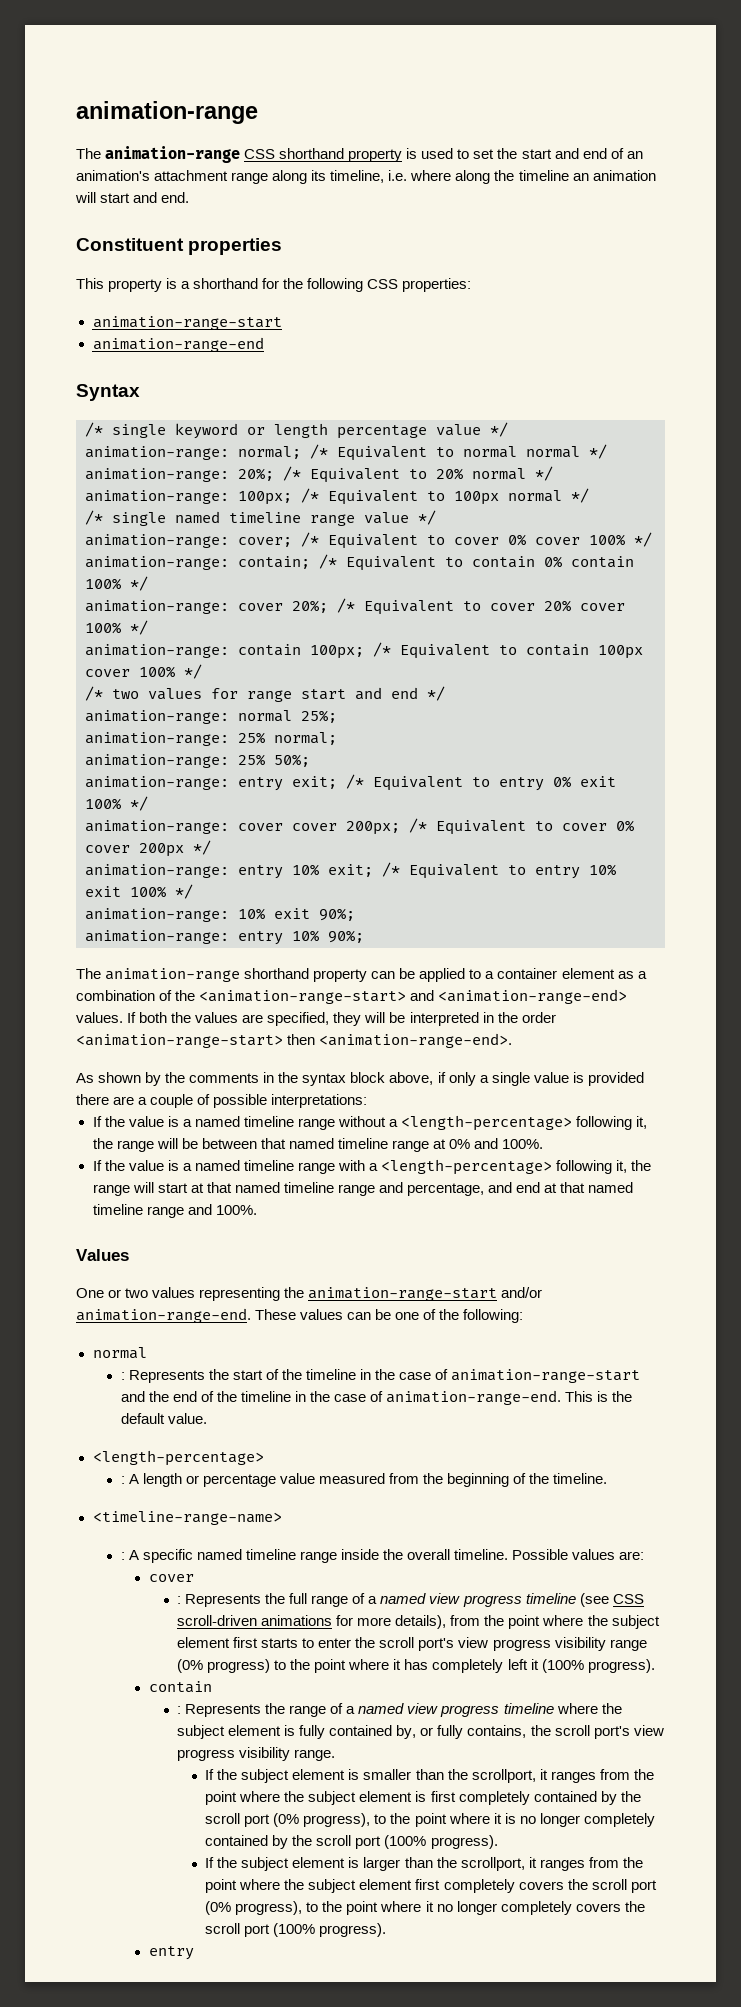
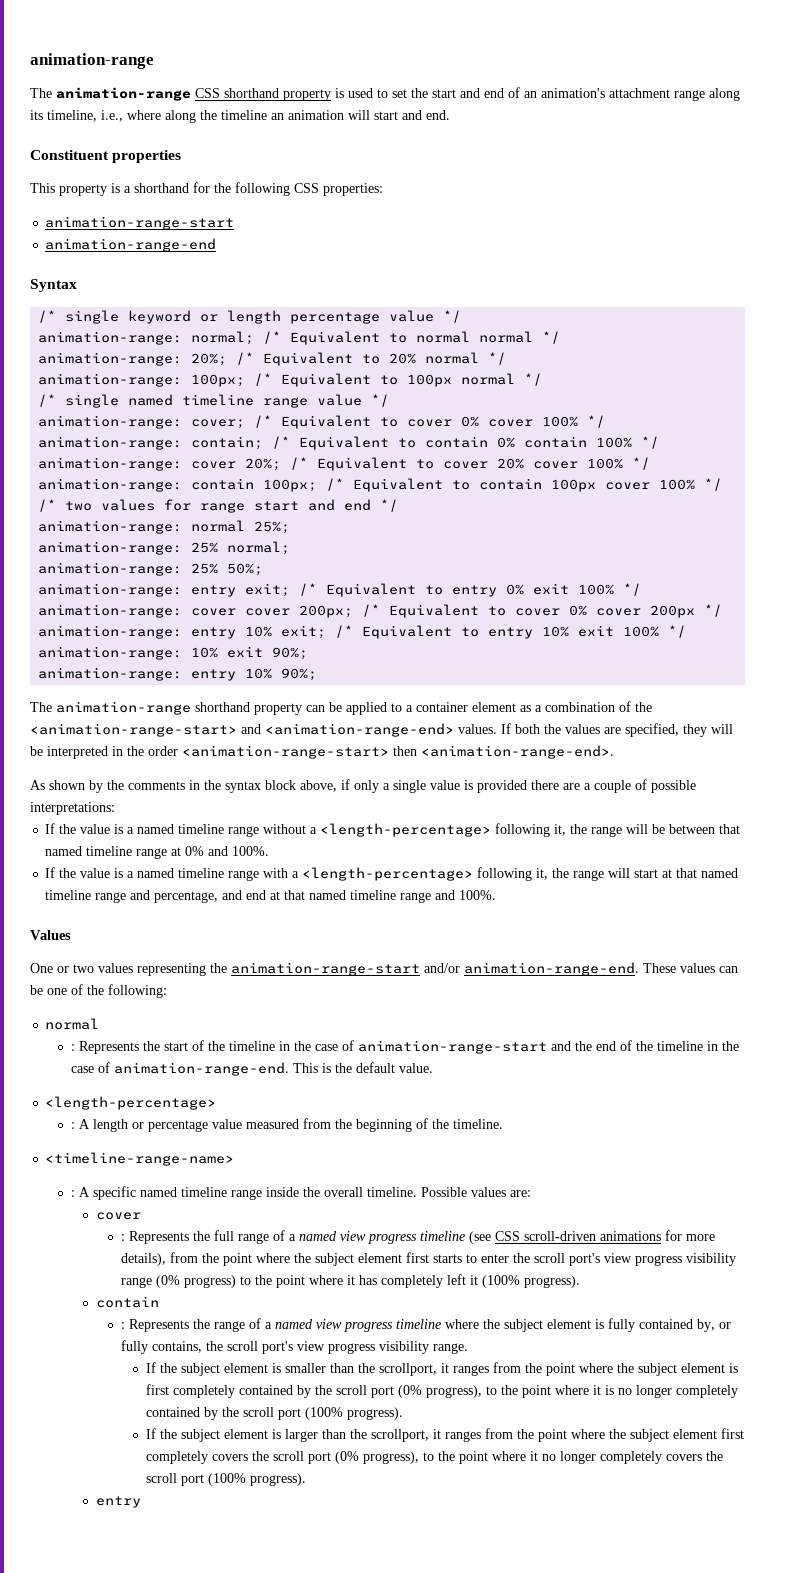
- The animation-range CSS shorthand property is used to set the start and end of an animation's attachment range along its timeline, i.e. where along the timeline an animation will start and end.
+ The animation-range CSS shorthand property is used to set the start and end of an animation's attachment range along its timeline, i.e., where along the timeline an animation will start and end.

